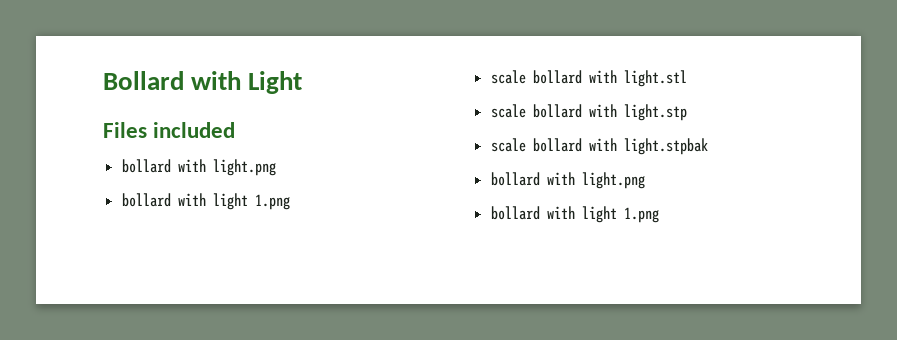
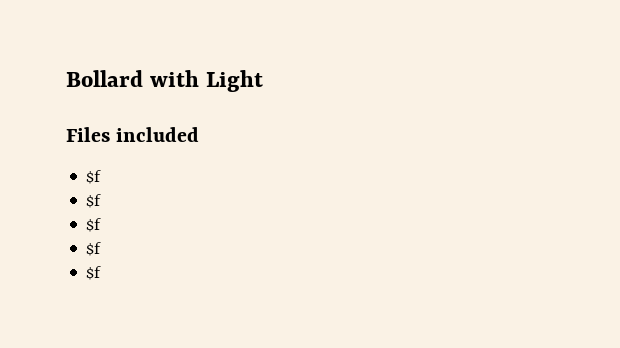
  Files included
- bollard with light.png
- bollard with light 1.png
- scale bollard with light.stl
- scale bollard with light.stp
- scale bollard with light.stpbak
- bollard with light.png
- bollard with light 1.png
+ $f
+ $f
+ $f
+ $f
+ $f

